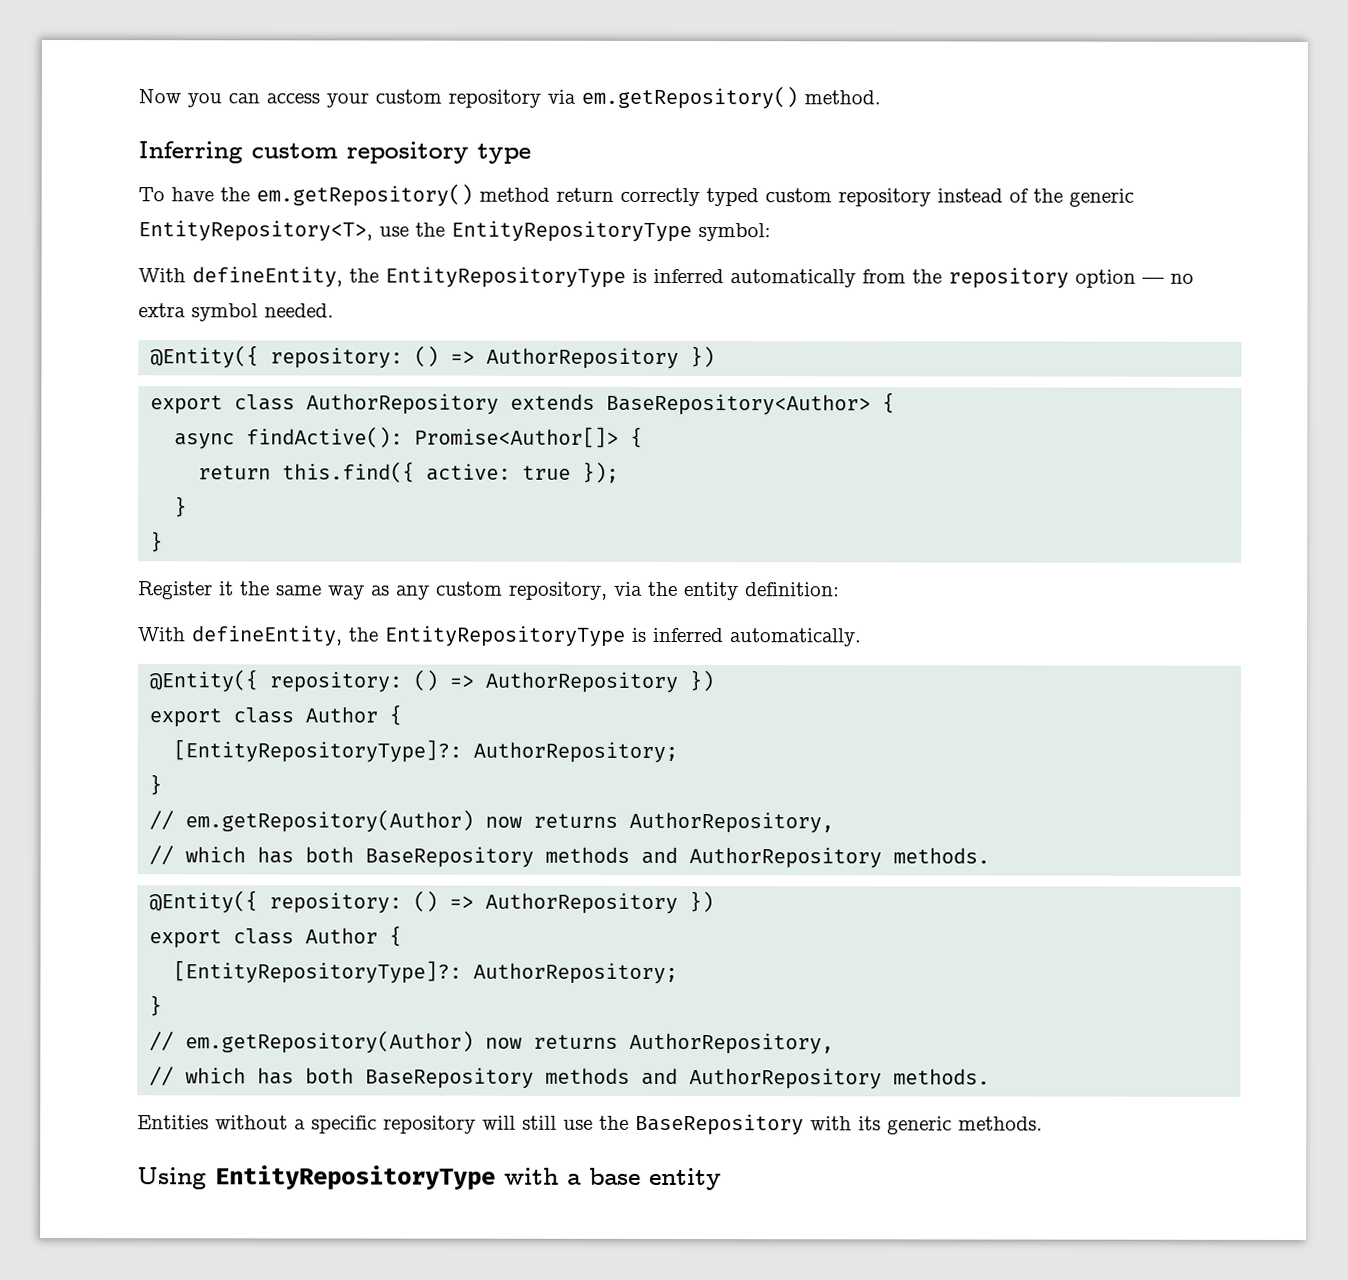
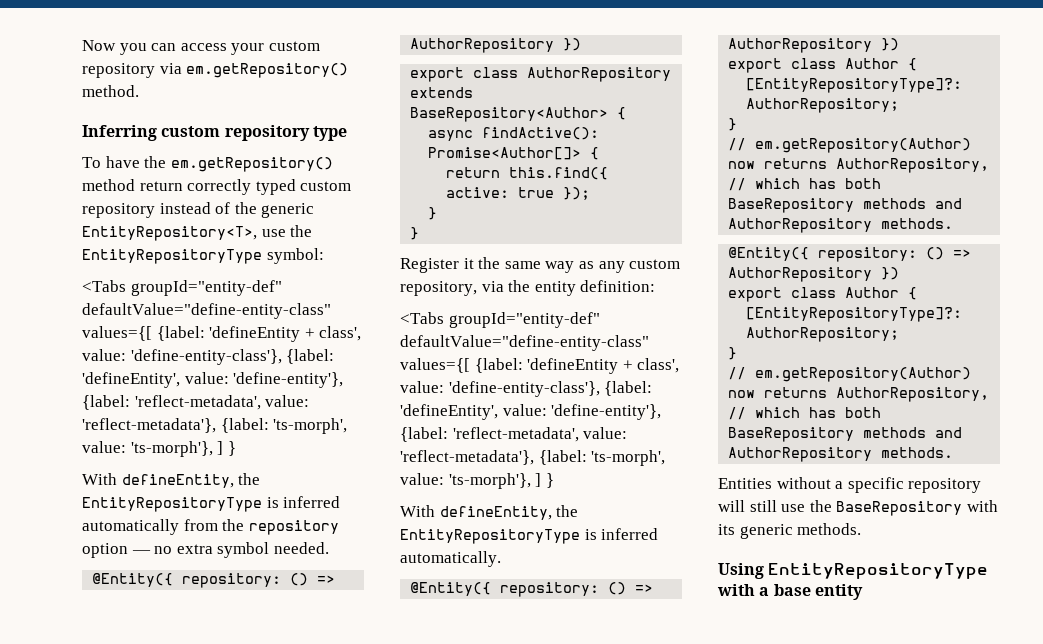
  To have the em.getRepository() method return correctly typed custom repository instead of the generic EntityRepository<T>, use the EntityRepositoryType symbol:
+ <Tabs groupId="entity-def" defaultValue="define-entity-class" values={[ {label: 'defineEntity + class', value: 'define-entity-class'}, {label: 'defineEntity', value: 'define-entity'}, {label: 'reflect-metadata', value: 'reflect-metadata'}, {label: 'ts-morph', value: 'ts-morph'}, ] }
  Register it the same way as any custom repository, via the entity definition:
+ <Tabs groupId="entity-def" defaultValue="define-entity-class" values={[ {label: 'defineEntity + class', value: 'define-entity-class'}, {label: 'defineEntity', value: 'define-entity'}, {label: 'reflect-metadata', value: 'reflect-metadata'}, {label: 'ts-morph', value: 'ts-morph'}, ] }

